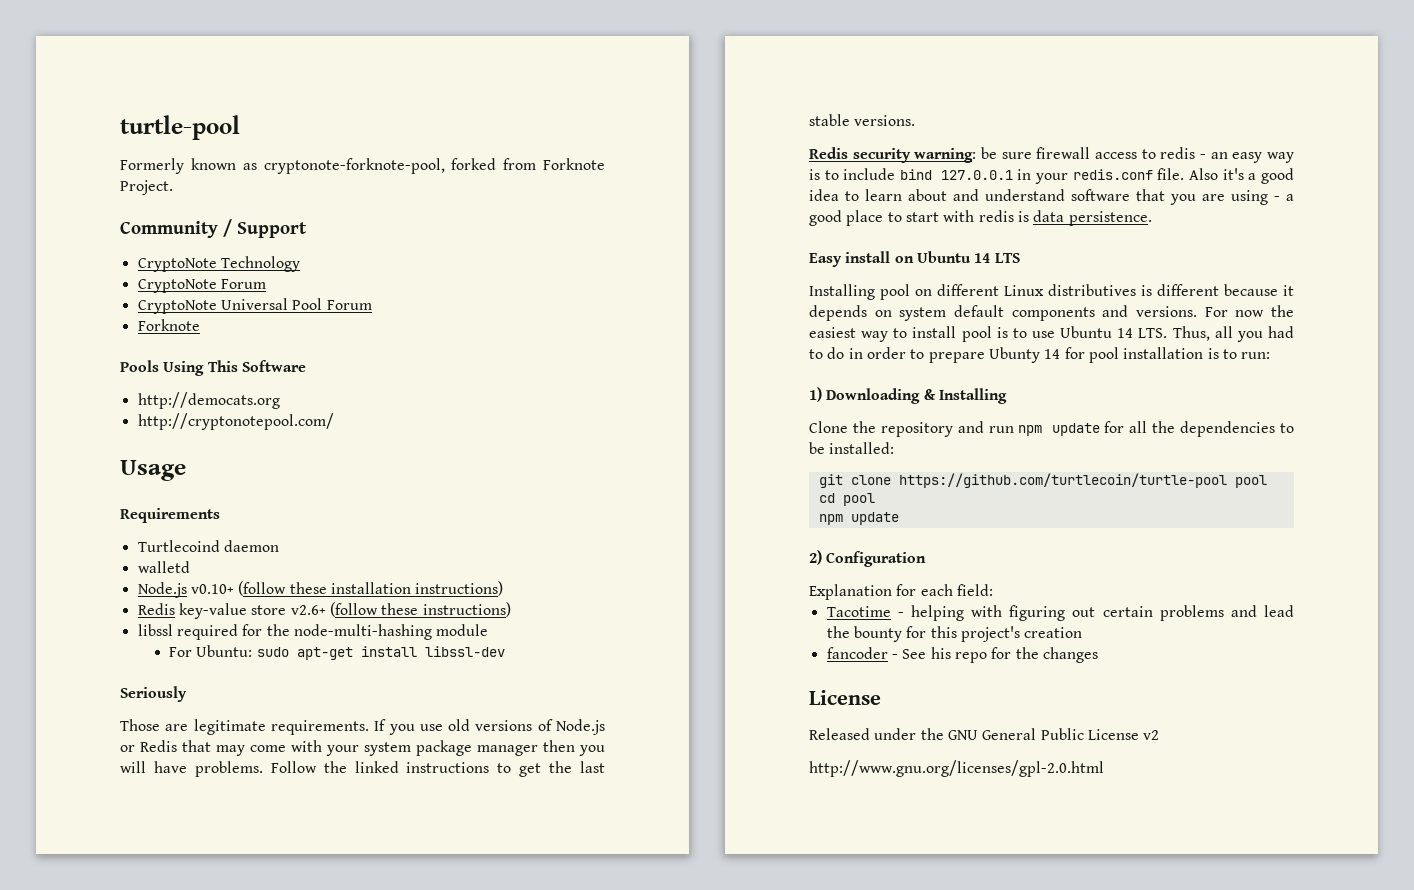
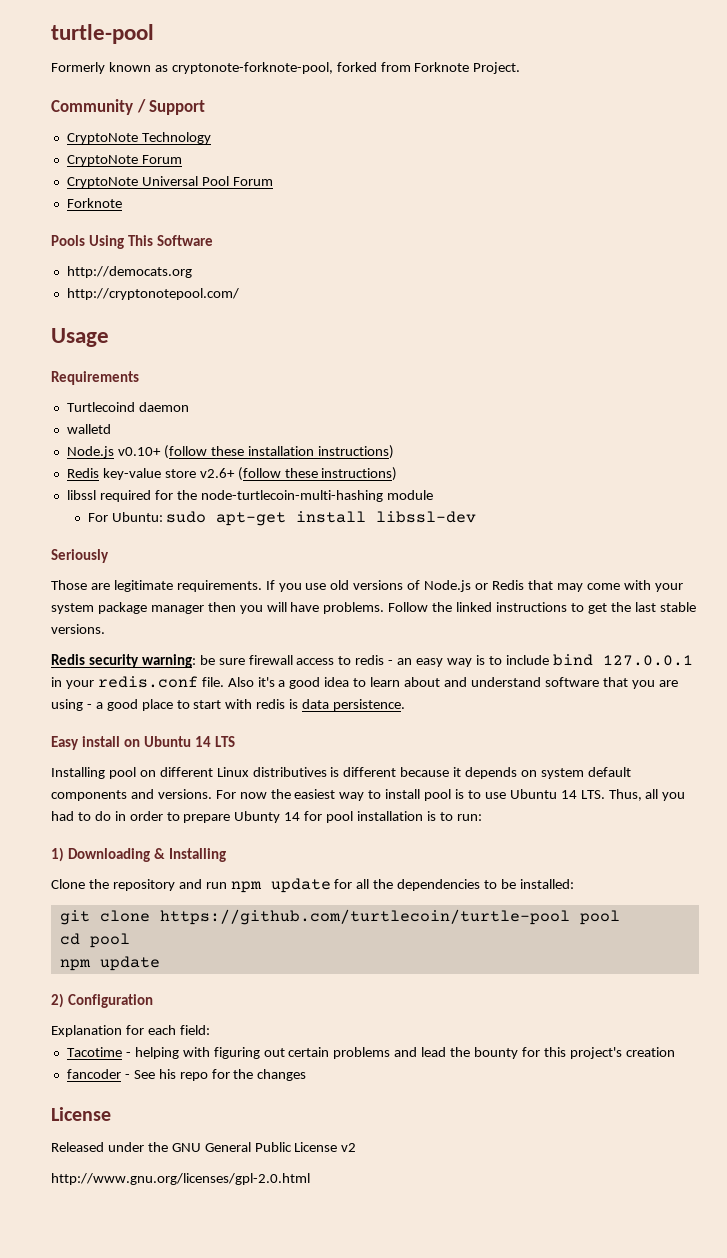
- libssl required for the node-multi-hashing module
+ libssl required for the node-turtlecoin-multi-hashing module

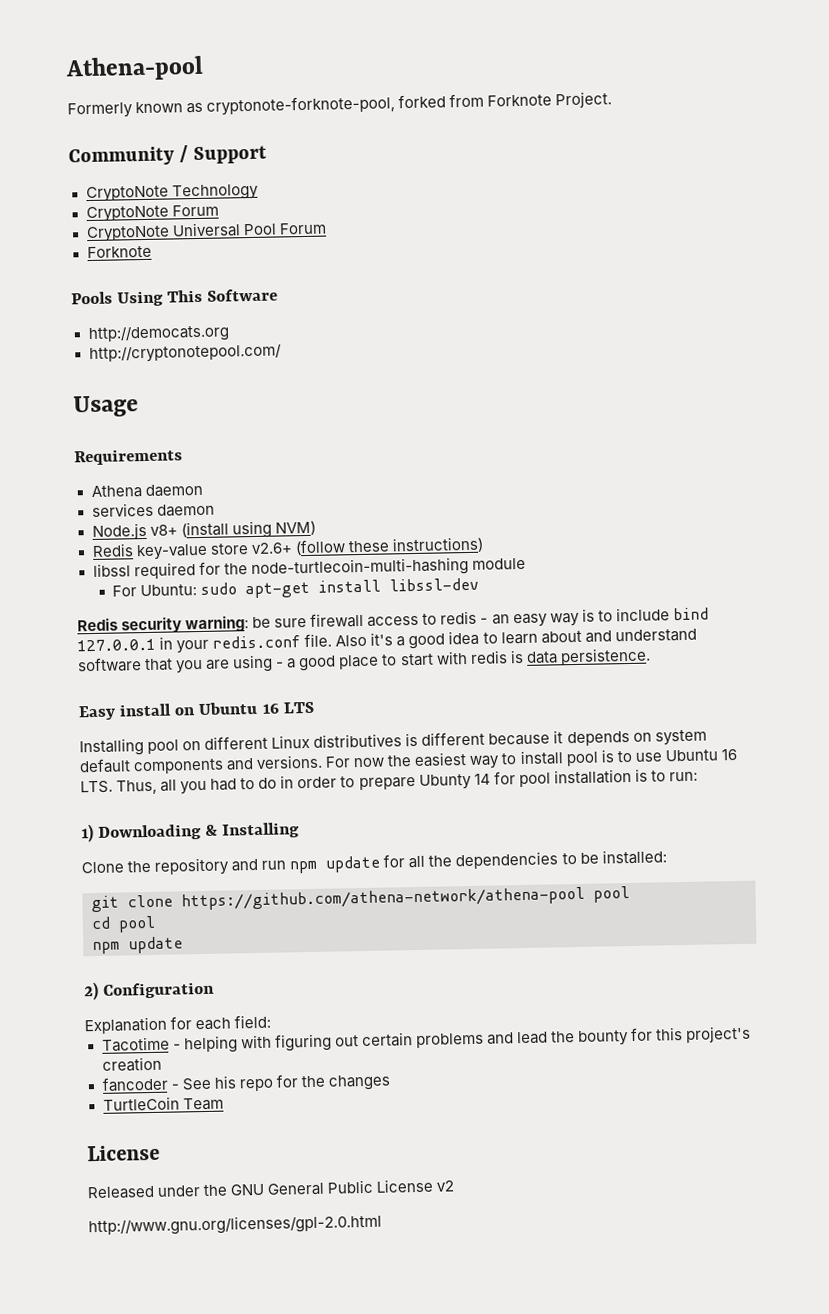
- turtle-pool
+ Athena-pool
- Turtlecoind daemon
- walletd
- Node.js v0.10+ (follow these installation instructions)
+ Athena daemon
+ services daemon
+ Node.js v8+ (install using NVM)
- Seriously
- Those are legitimate requirements. If you use old versions of Node.js or Redis that may come with your system package manager then you will have problems. Follow the linked instructions to get the last stable versions.
- Easy install on Ubuntu 14 LTS
+ Easy install on Ubuntu 16 LTS
- For now the easiest way to install pool is to use Ubuntu 14 LTS. Thus, all you had to do in order to prepare Ubunty 14 for pool installation is to run:
+ For now the easiest way to install pool is to use Ubuntu 16 LTS. Thus, all you had to do in order to prepare Ubunty 14 for pool installation is to run:
- git clone https://github.com/turtlecoin/turtle-pool pool
+ git clone https://github.com/athena-network/athena-pool pool
+ TurtleCoin Team

